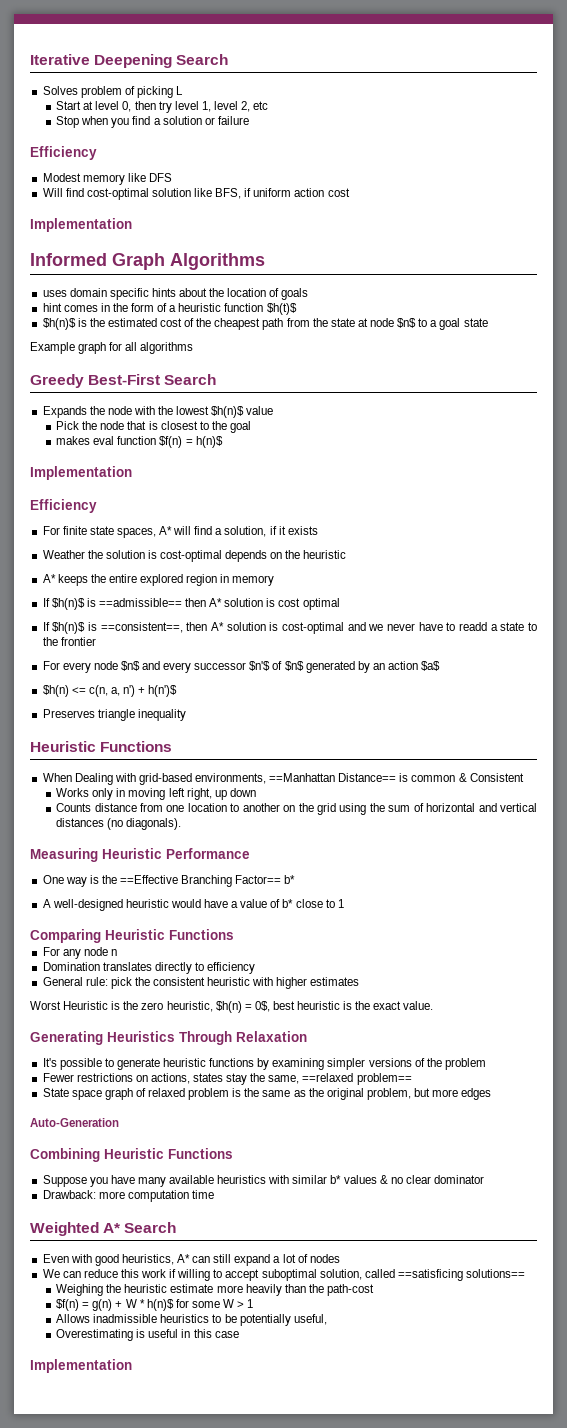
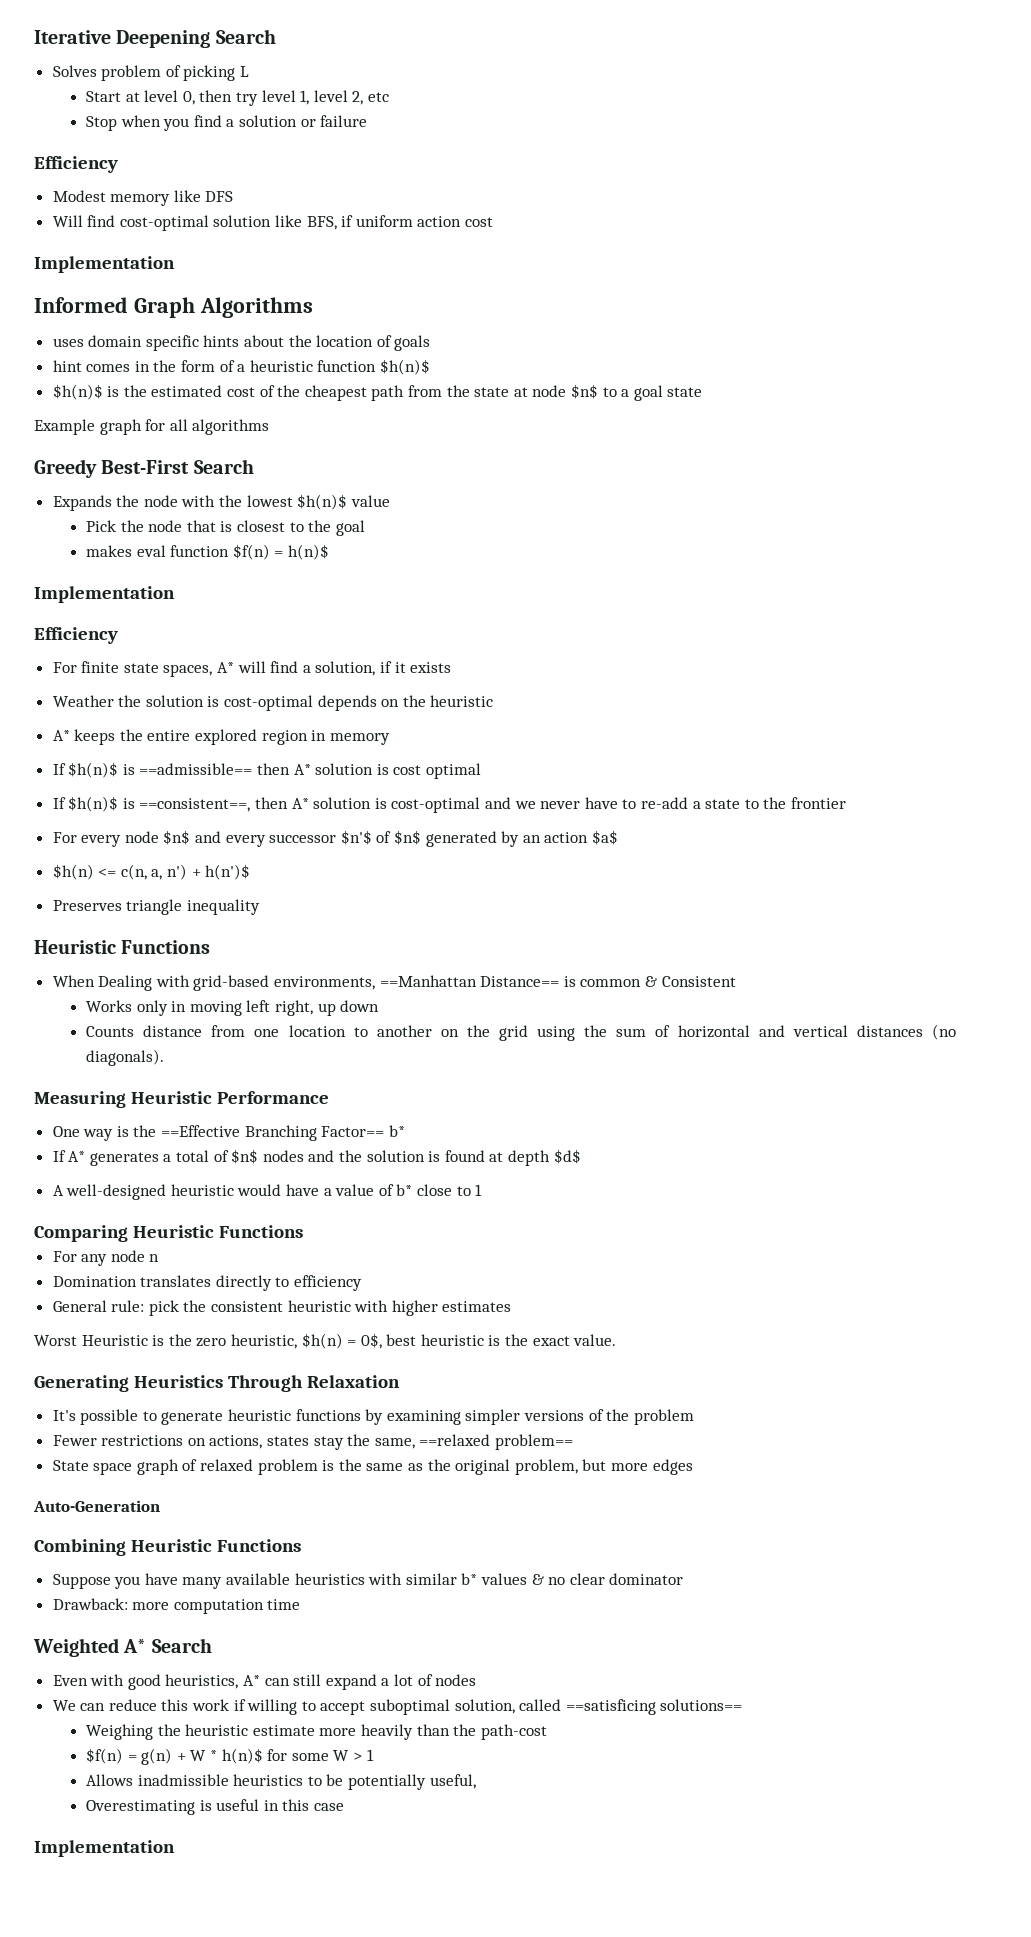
- hint comes in the form of a heuristic function $h(t)$
+ hint comes in the form of a heuristic function $h(n)$
- If $h(n)$ is ==consistent==, then A* solution is cost-optimal and we never have to readd a state to the frontier
+ If $h(n)$ is ==consistent==, then A* solution is cost-optimal and we never have to re-add a state to the frontier
+ If A* generates a total of $n$ nodes and the solution is found at depth $d$

